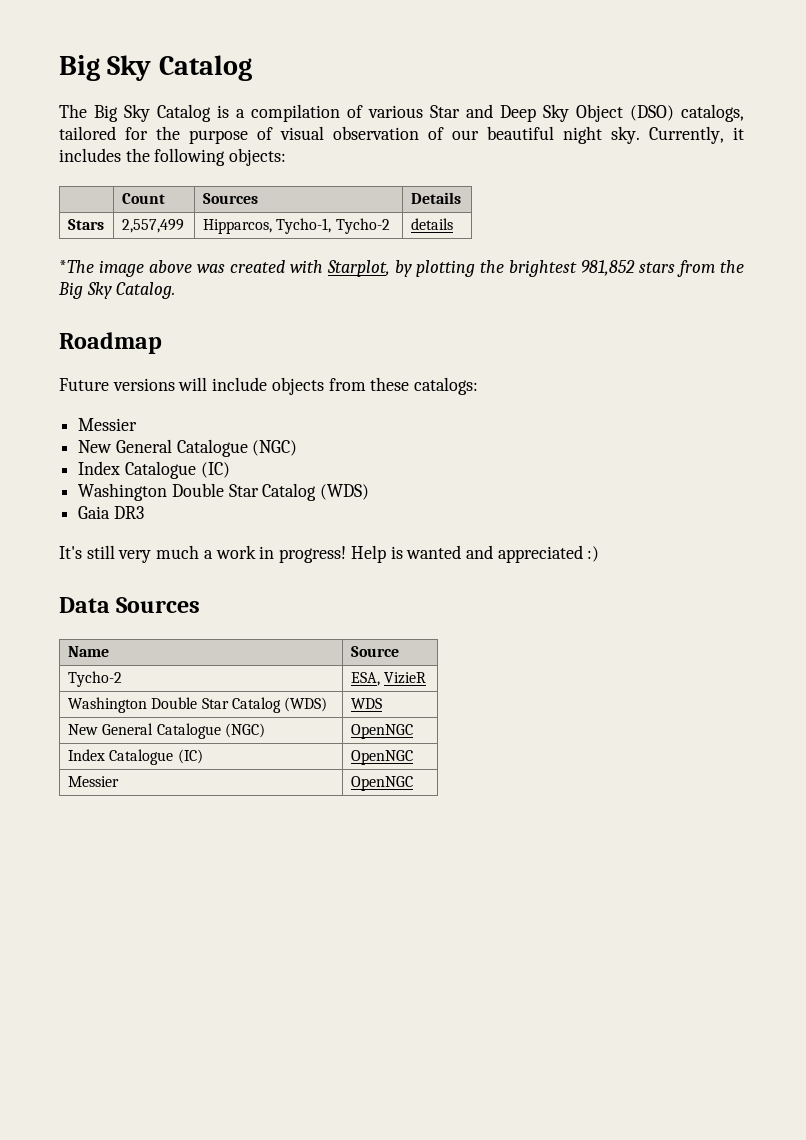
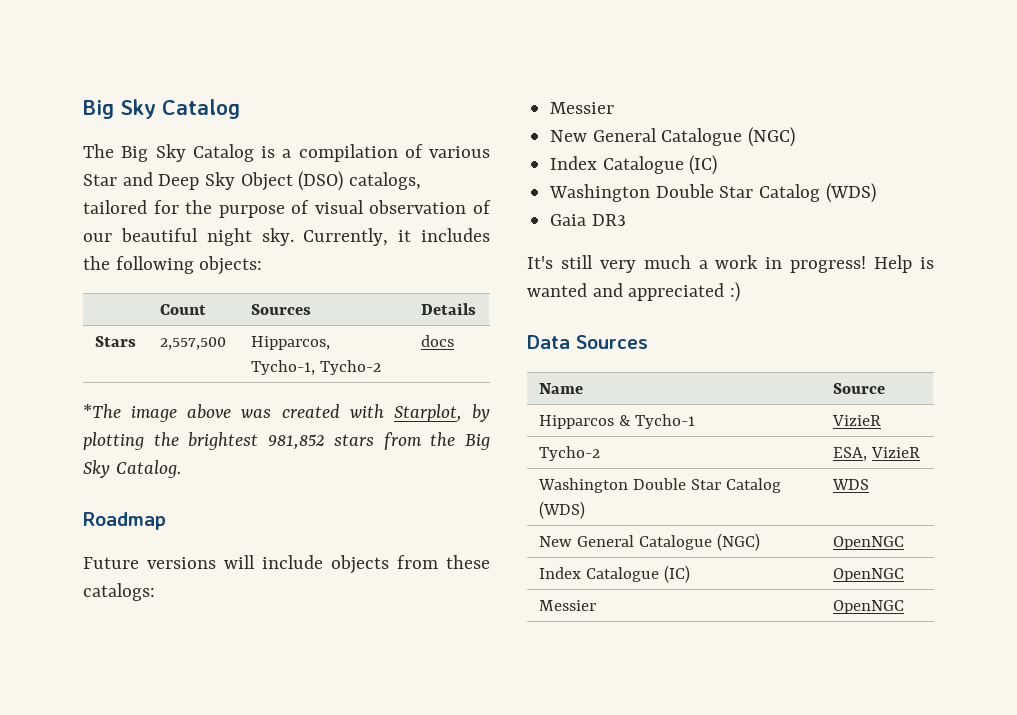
- Stars | 2,557,499 | Hipparcos, Tycho-1, Tycho-2 | details
+ Stars | 2,557,500 | Hipparcos, Tycho-1, Tycho-2 | docs
+ Hipparcos & Tycho-1 | VizieR

